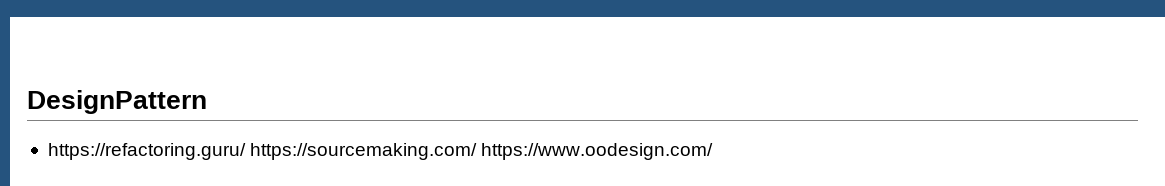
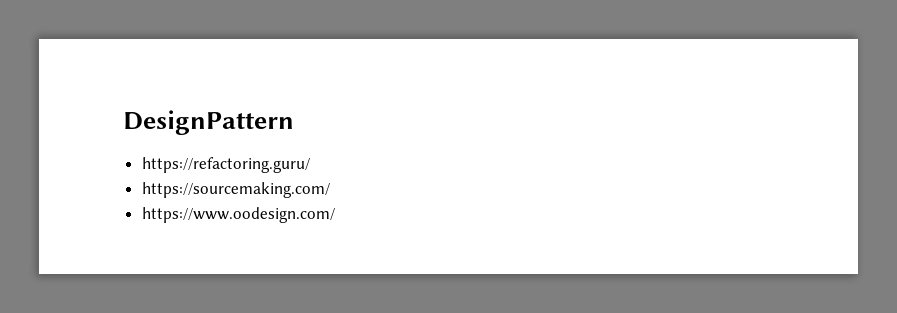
- https://refactoring.guru/ https://sourcemaking.com/ https://www.oodesign.com/
+ https://refactoring.guru/
+ https://sourcemaking.com/
+ https://www.oodesign.com/

